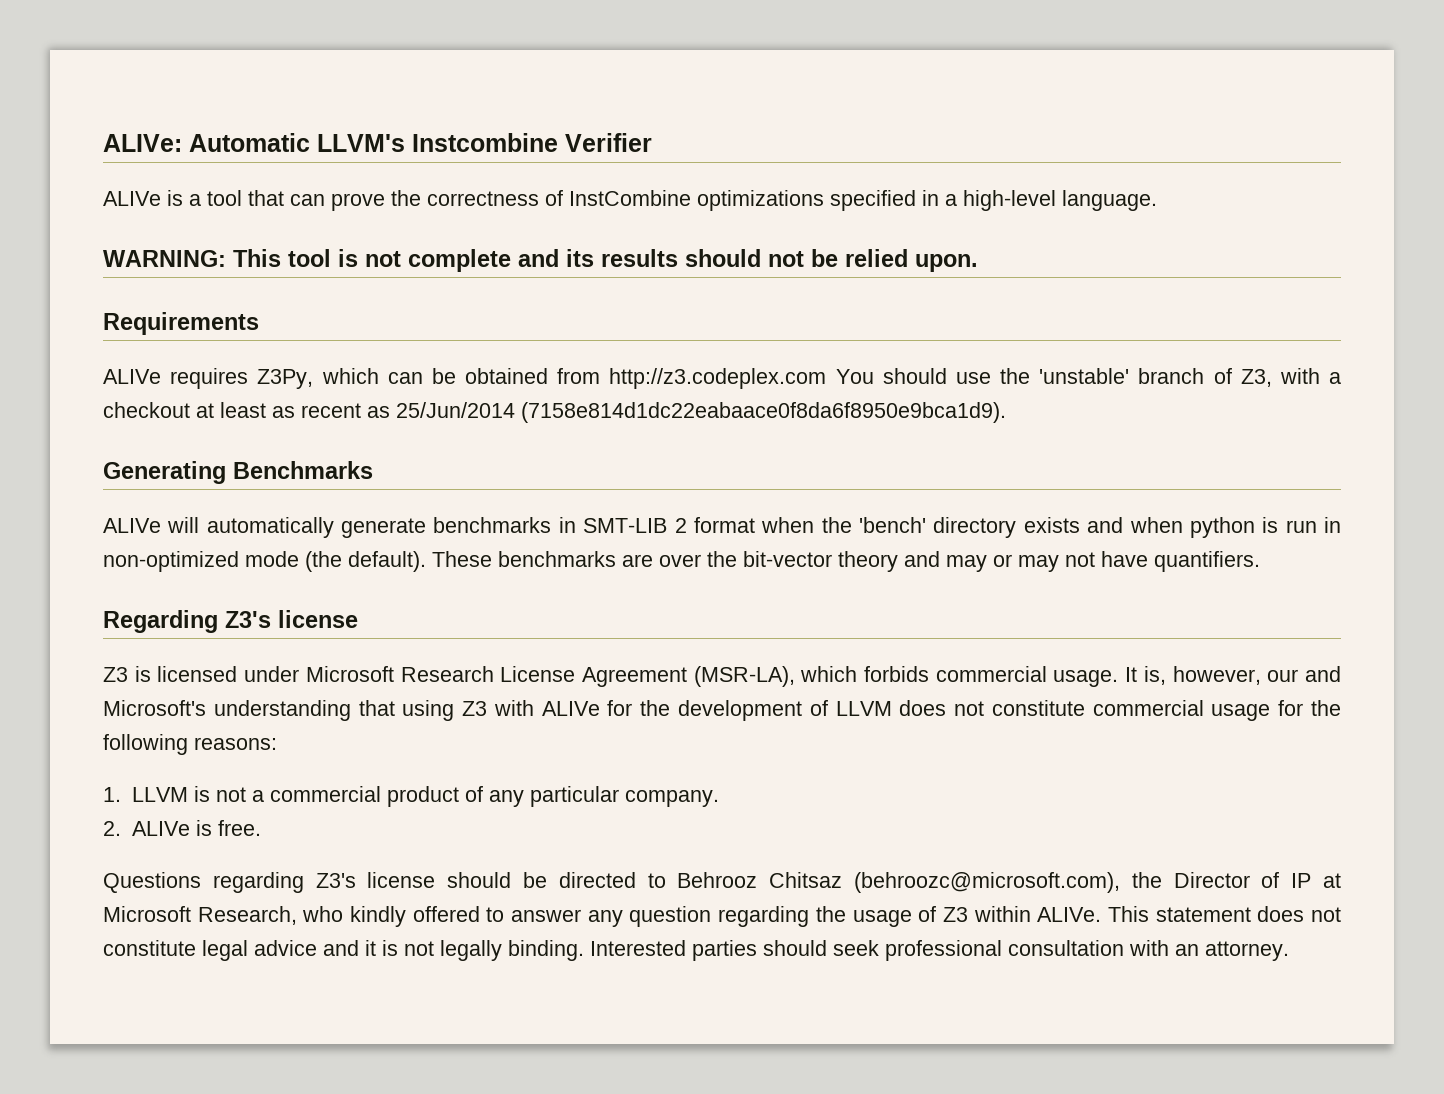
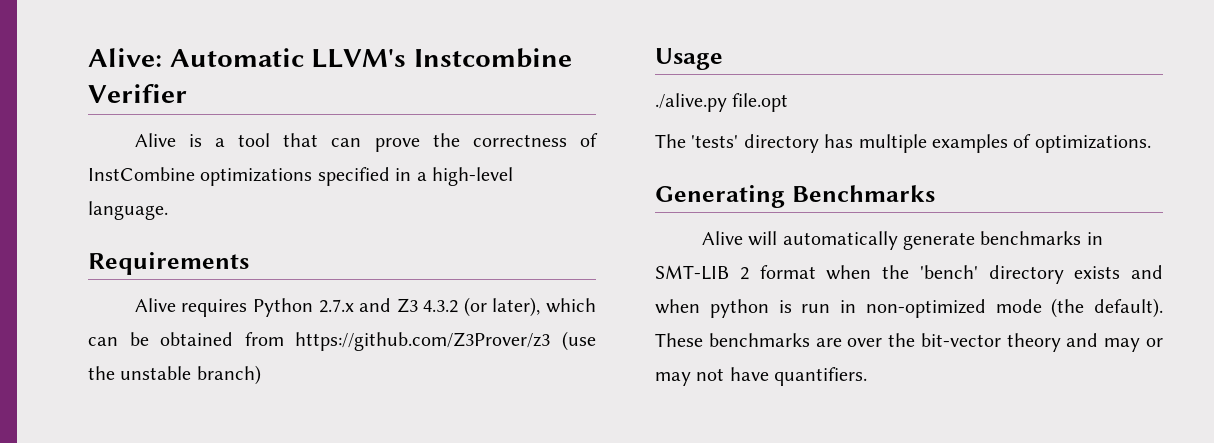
- ALIVe: Automatic LLVM's Instcombine Verifier
+ Alive: Automatic LLVM's Instcombine Verifier
- ALIVe is a tool that can prove the correctness of InstCombine optimizations specified in a high-level language.
+ Alive is a tool that can prove the correctness of InstCombine optimizations specified in a high-level language.
- WARNING: This tool is not complete and its results should not be relied upon.
  Requirements
- ALIVe requires Z3Py, which can be obtained from http://z3.codeplex.com You should use the 'unstable' branch of Z3, with a checkout at least as recent as 25/Jun/2014 (7158e814d1dc22eabaace0f8da6f8950e9bca1d9).
+ Alive requires Python 2.7.x and Z3 4.3.2 (or later), which can be obtained from https://github.com/Z3Prover/z3 (use the unstable branch)
+ Usage
+ ./alive.py file.opt
+ The 'tests' directory has multiple examples of optimizations.
- ALIVe will automatically generate benchmarks in SMT-LIB 2 format when the 'bench' directory exists and when python is run in non-optimized mode (the default).
+ Alive will automatically generate benchmarks in SMT-LIB 2 format when the 'bench' directory exists and when python is run in non-optimized mode (the default).
- Regarding Z3's license
- Z3 is licensed under Microsoft Research License Agreement (MSR-LA), which forbids commercial usage. It is, however, our and Microsoft's understanding that using Z3 with ALIVe for the development of LLVM does not constitute commercial usage for the following reasons:
- 1. LLVM is not a commercial product of any particular company.
- 2. ALIVe is free.
- Questions regarding Z3's license should be directed to Behrooz Chitsaz (behroozc@microsoft.com), the Director of IP at Microsoft Research, who kindly offered to answer any question regarding the usage of Z3 within ALIVe. This statement does not constitute legal advice and it is not legally binding. Interested parties should seek professional consultation with an attorney.

